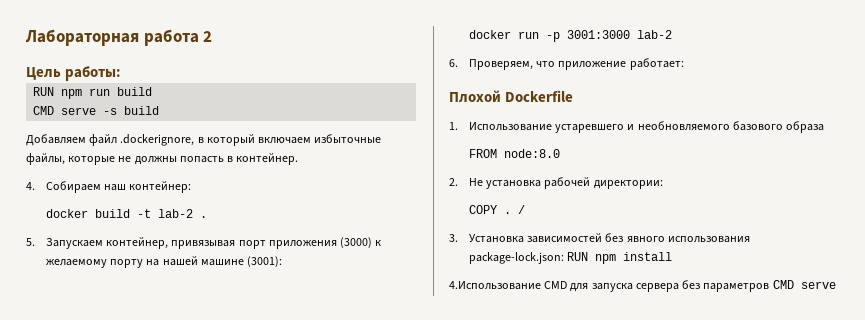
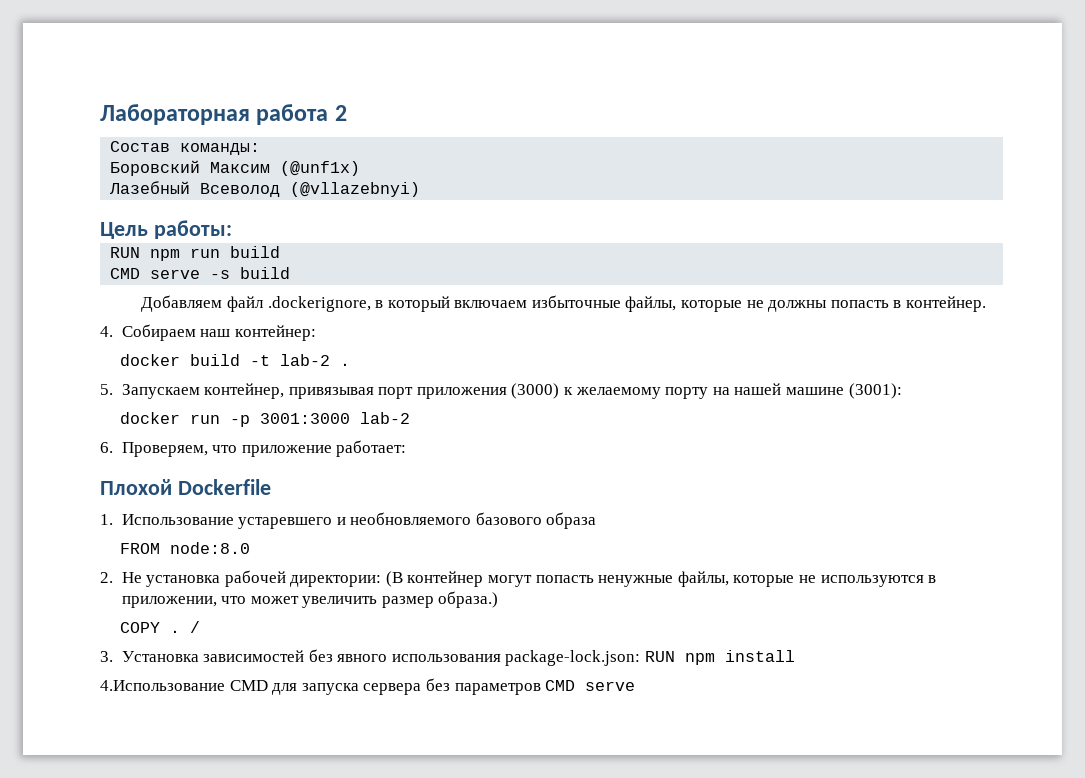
+ Состав команды:
+ Боровский Максим (@unf1x)
+ Лазебный Всеволод (@vllazebnyi)
- 2. Не установка рабочей директории:
+ 2. Не установка рабочей директории: (В контейнер могут попасть ненужные файлы, которые не используются в приложении, что может увеличить размер образа.)

